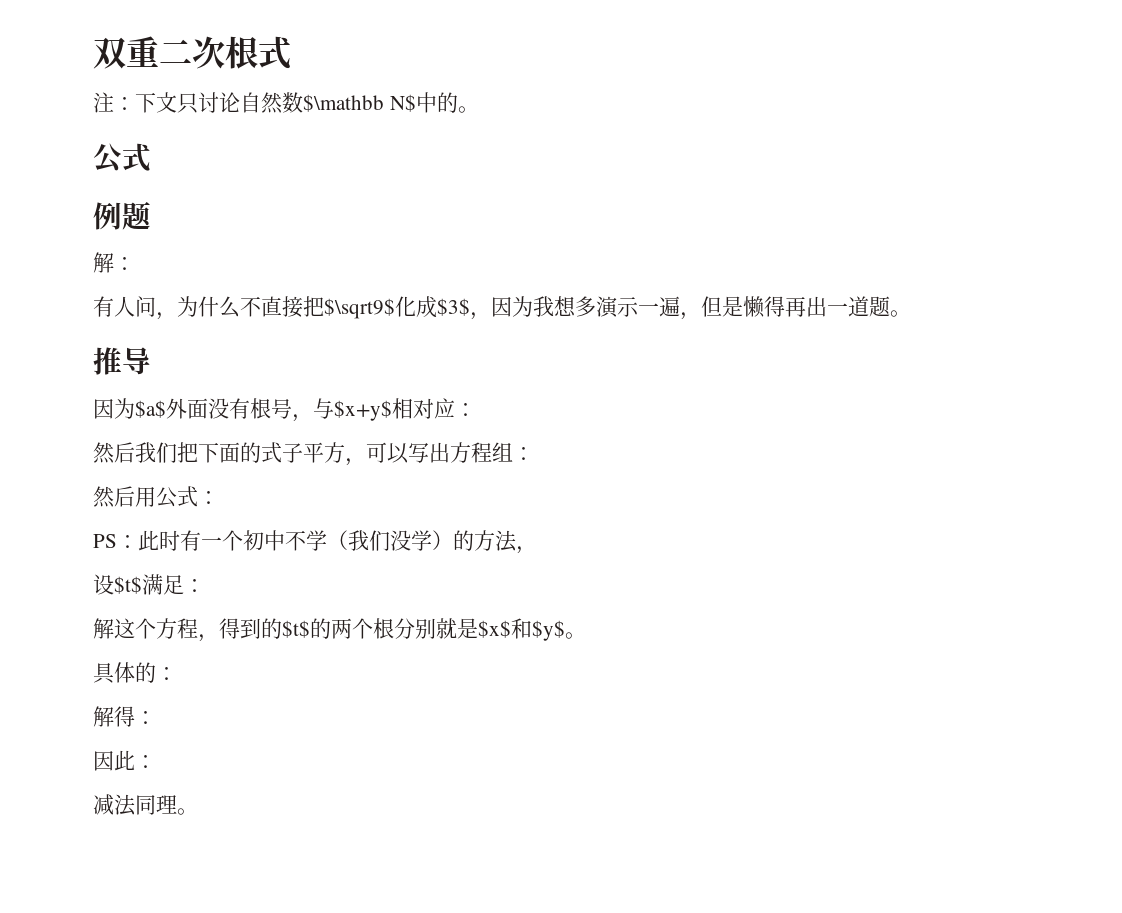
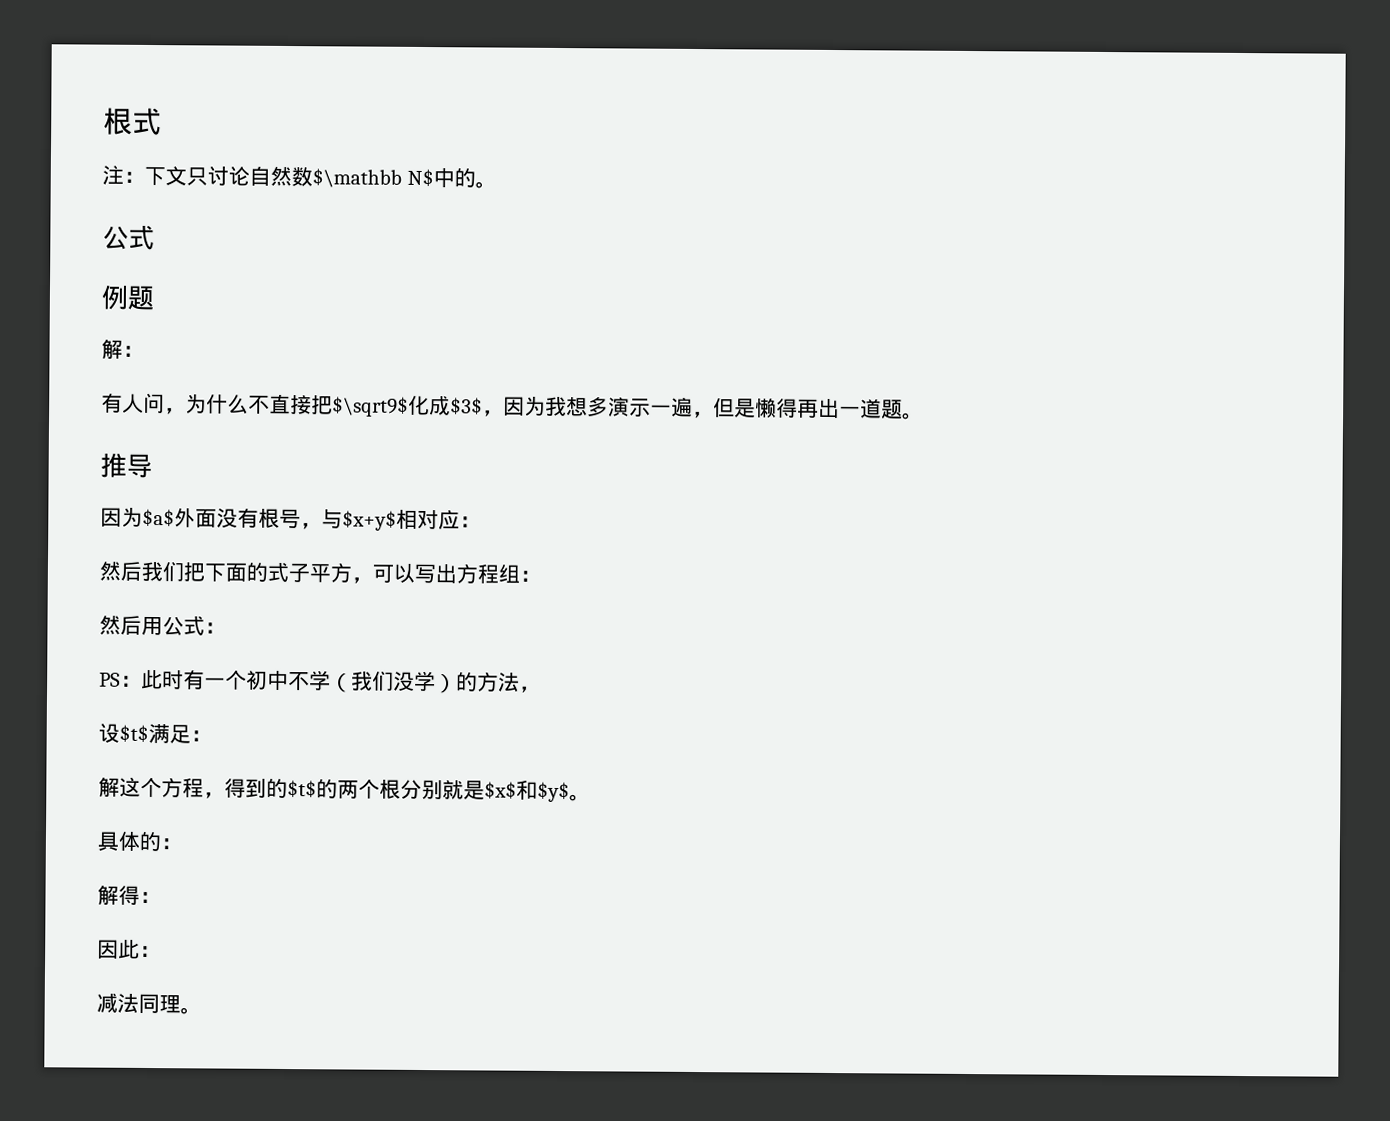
- 双重二次根式
+ 根式

